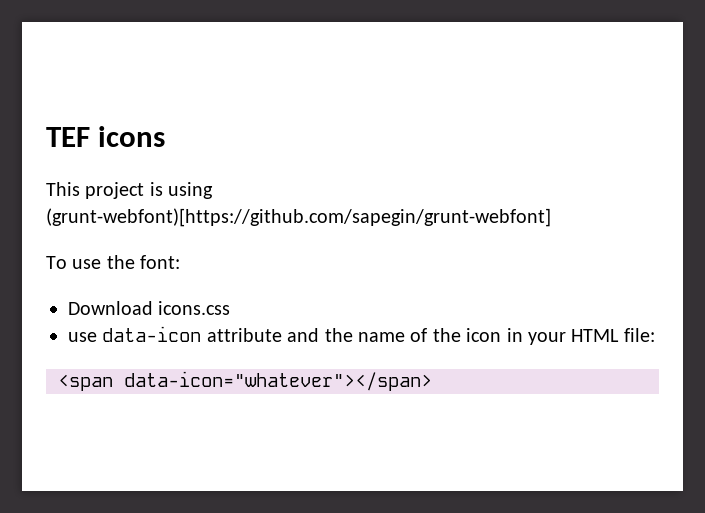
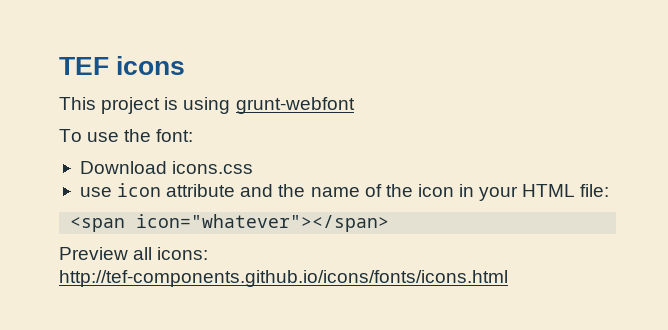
- This project is using (grunt-webfont)[https://github.com/sapegin/grunt-webfont]
+ This project is using grunt-webfont
- use data-icon attribute and the name of the icon in your HTML file:
+ use icon attribute and the name of the icon in your HTML file:
- <span data-icon="whatever"></span>
+ <span icon="whatever"></span>
+ Preview all icons: http://tef-components.github.io/icons/fonts/icons.html

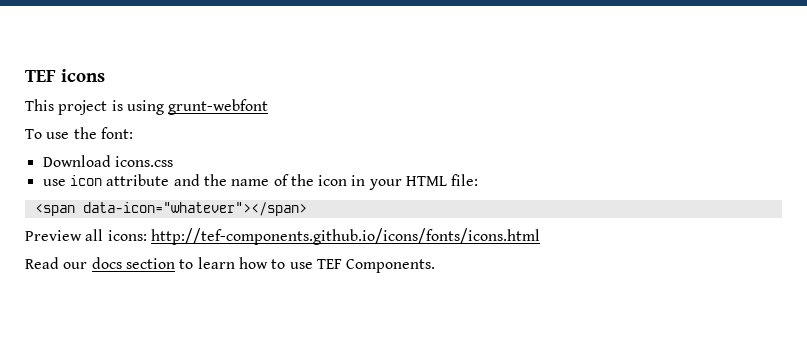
- <span icon="whatever"></span>
+ <span data-icon="whatever"></span>
+ Read our docs section to learn how to use TEF Components.

